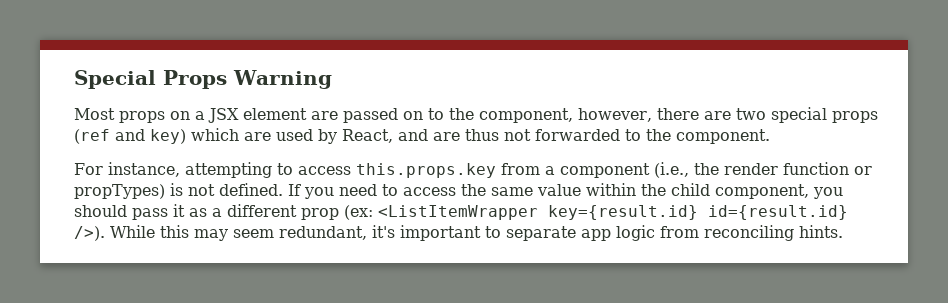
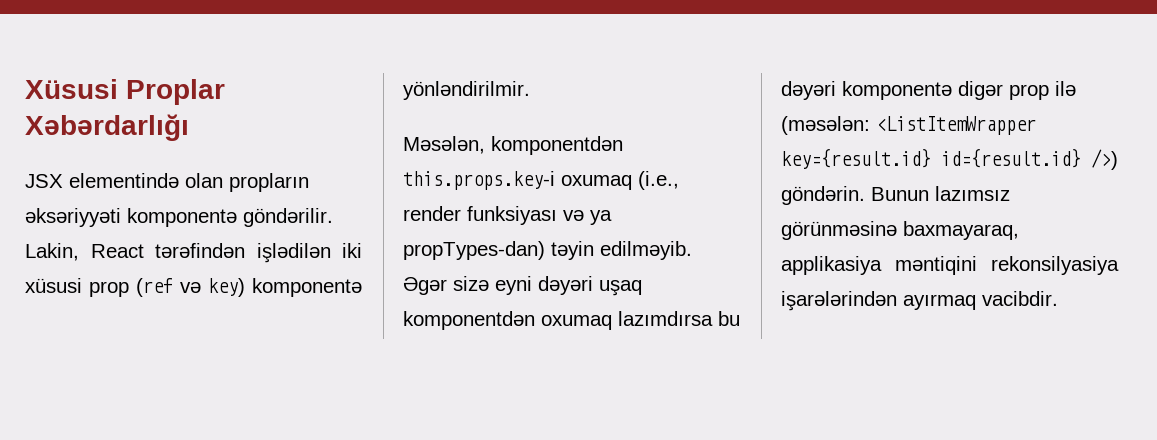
- Special Props Warning
- Most props on a JSX element are passed on to the component, however, there are two special props (ref and key) which are used by React, and are thus not forwarded to the component.
- For instance, attempting to access this.props.key from a component (i.e., the render function or propTypes) is not defined. If you need to access the same value within the child component, you should pass it as a different prop (ex: <ListItemWrapper key={result.id} id={result.id} />). While this may seem redundant, it's important to separate app logic from reconciling hints.
+ Xüsusi Proplar Xəbərdarlığı
+ JSX elementində olan propların əksəriyyəti komponentə göndərilir. Lakin, React tərəfindən işlədilən iki xüsusi prop (ref və key) komponentə yönləndirilmir.
+ Məsələn, komponentdən this.props.key-i oxumaq (i.e., render funksiyası və ya propTypes-dan) təyin edilməyib. Əgər sizə eyni dəyəri uşaq komponentdən oxumaq lazımdırsa bu dəyəri komponentə digər prop ilə (məsələn: <ListItemWrapper key={result.id} id={result.id} />) göndərin. Bunun lazımsız görünməsinə baxmayaraq, applikasiya məntiqini rekonsilyasiya işarələrindən ayırmaq vacibdir.

